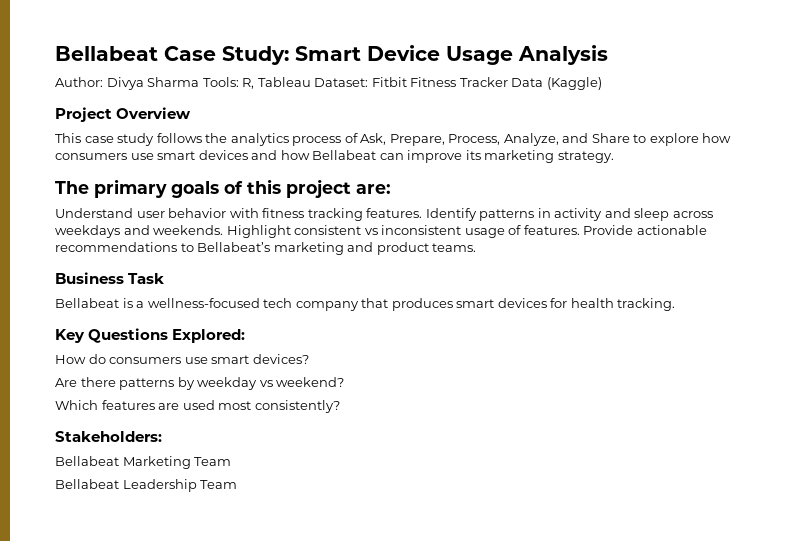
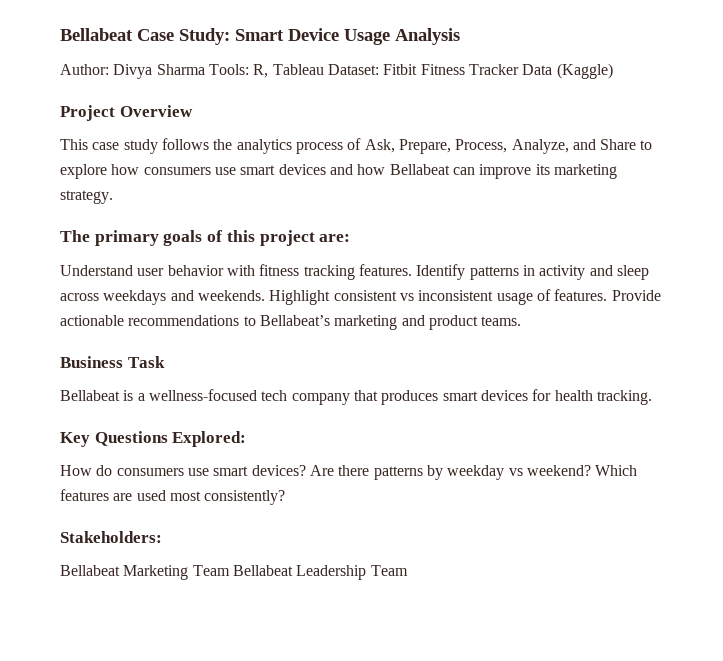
- How do consumers use smart devices?
- Are there patterns by weekday vs weekend?
- Which features are used most consistently?
+ How do consumers use smart devices? Are there patterns by weekday vs weekend? Which features are used most consistently?
- Bellabeat Marketing Team
- Bellabeat Leadership Team
+ Bellabeat Marketing Team Bellabeat Leadership Team

